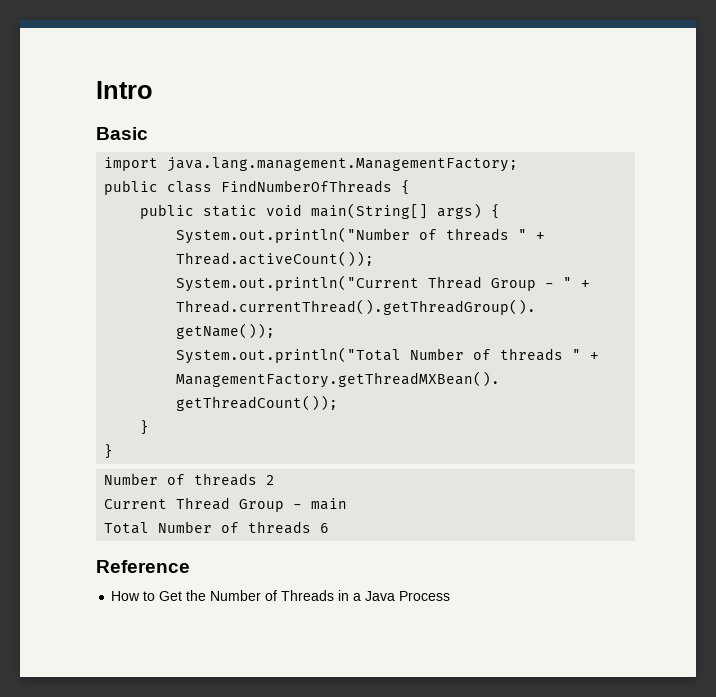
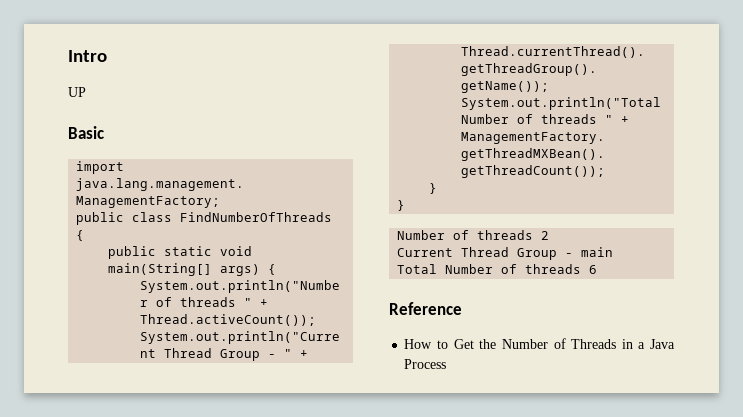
+ UP

